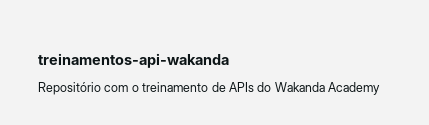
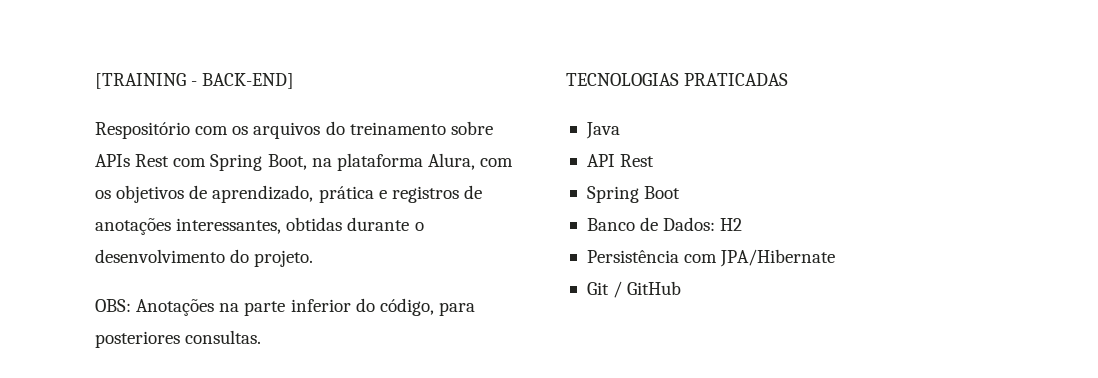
- treinamentos-api-wakanda
- Repositório com o treinamento de APIs do Wakanda Academy
+ [TRAINING - BACK-END]
+ Respositório com os arquivos do treinamento sobre APIs Rest com Spring Boot, na plataforma Alura, com os objetivos de aprendizado, prática e registros de anotações interessantes, obtidas durante o desenvolvimento do projeto.
+ OBS: Anotações na parte inferior do código, para posteriores consultas.
+ TECNOLOGIAS PRATICADAS
+ Java
+ API Rest
+ Spring Boot
+ Banco de Dados: H2
+ Persistência com JPA/Hibernate
+ Git / GitHub

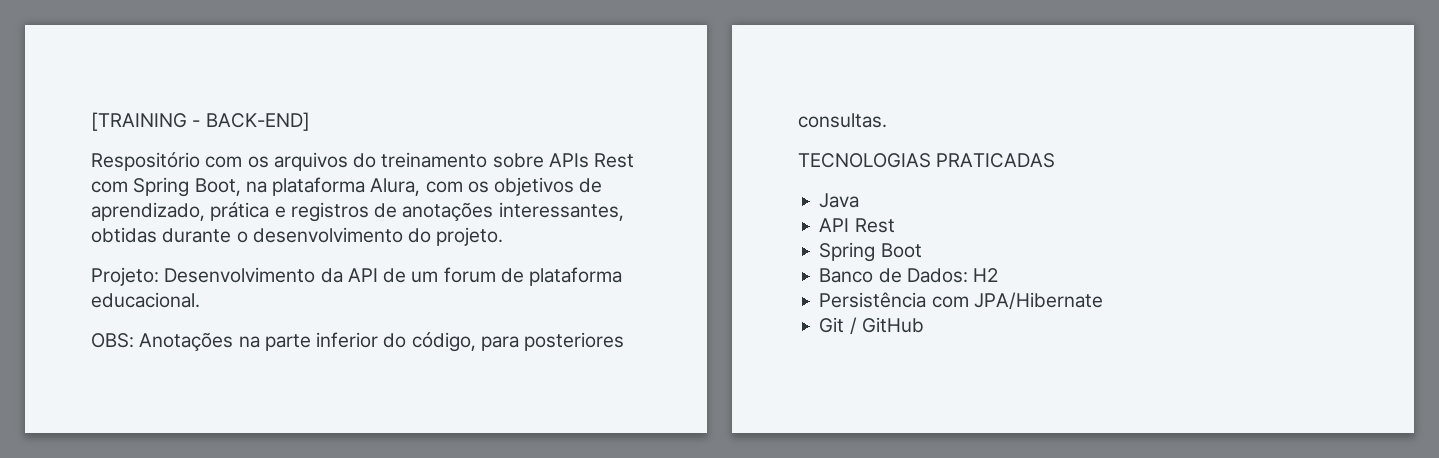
+ Projeto: Desenvolvimento da API de um forum de plataforma educacional.

